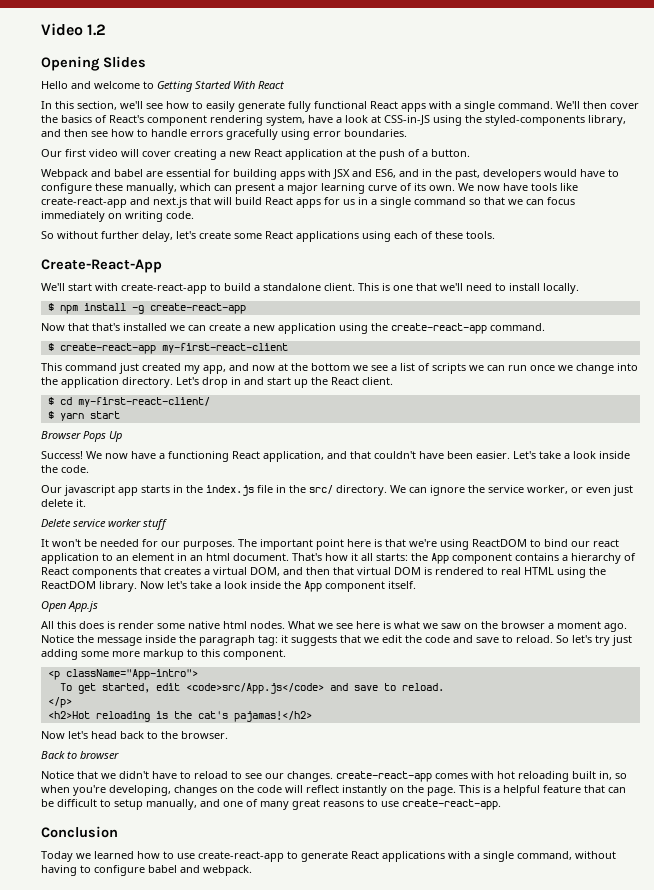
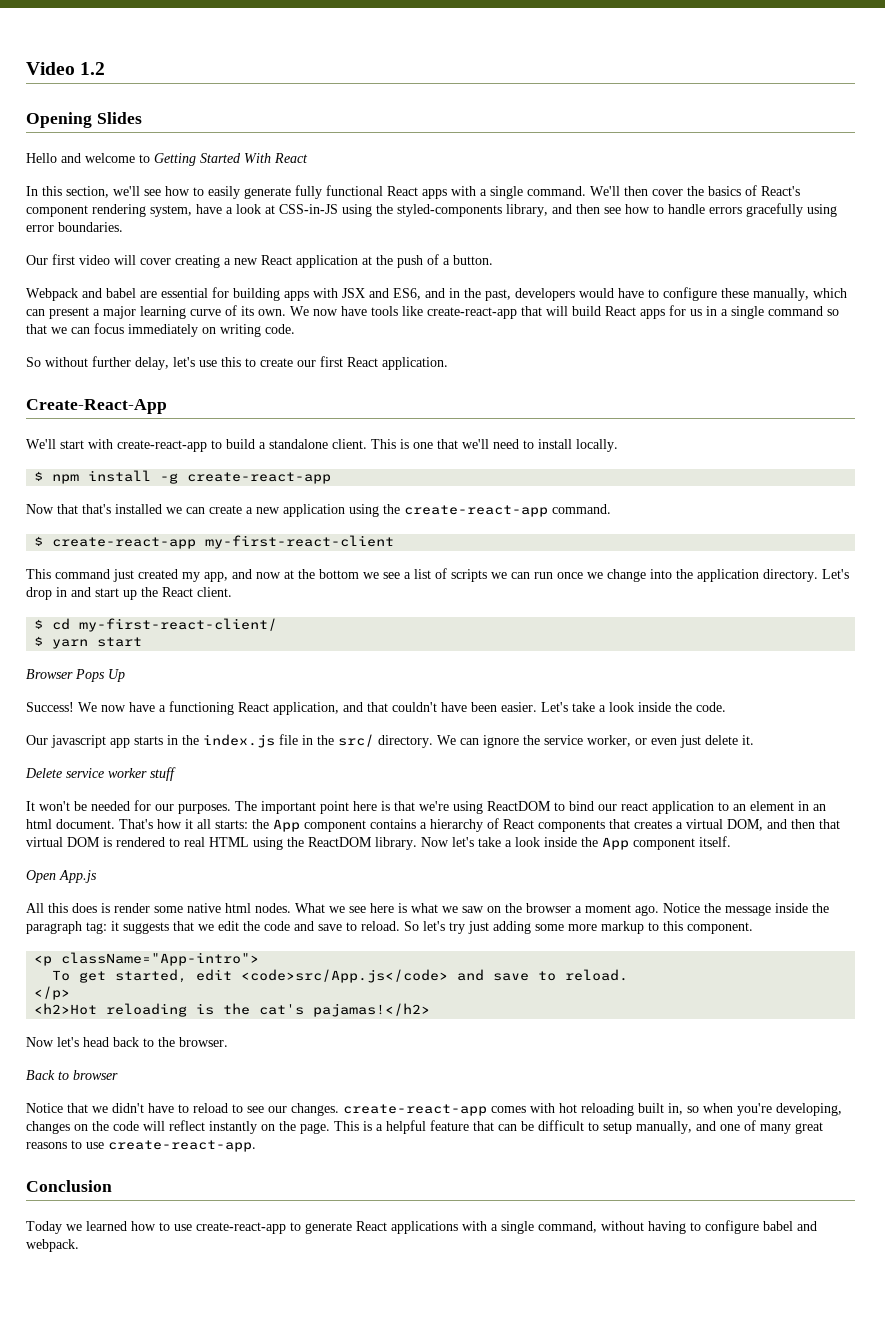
- We now have tools like create-react-app and next.js that will build React apps for us in a single command so that we can focus immediately on writing code.
+ We now have tools like create-react-app that will build React apps for us in a single command so that we can focus immediately on writing code.
- So without further delay, let's create some React applications using each of these tools.
+ So without further delay, let's use this to create our first React application.

